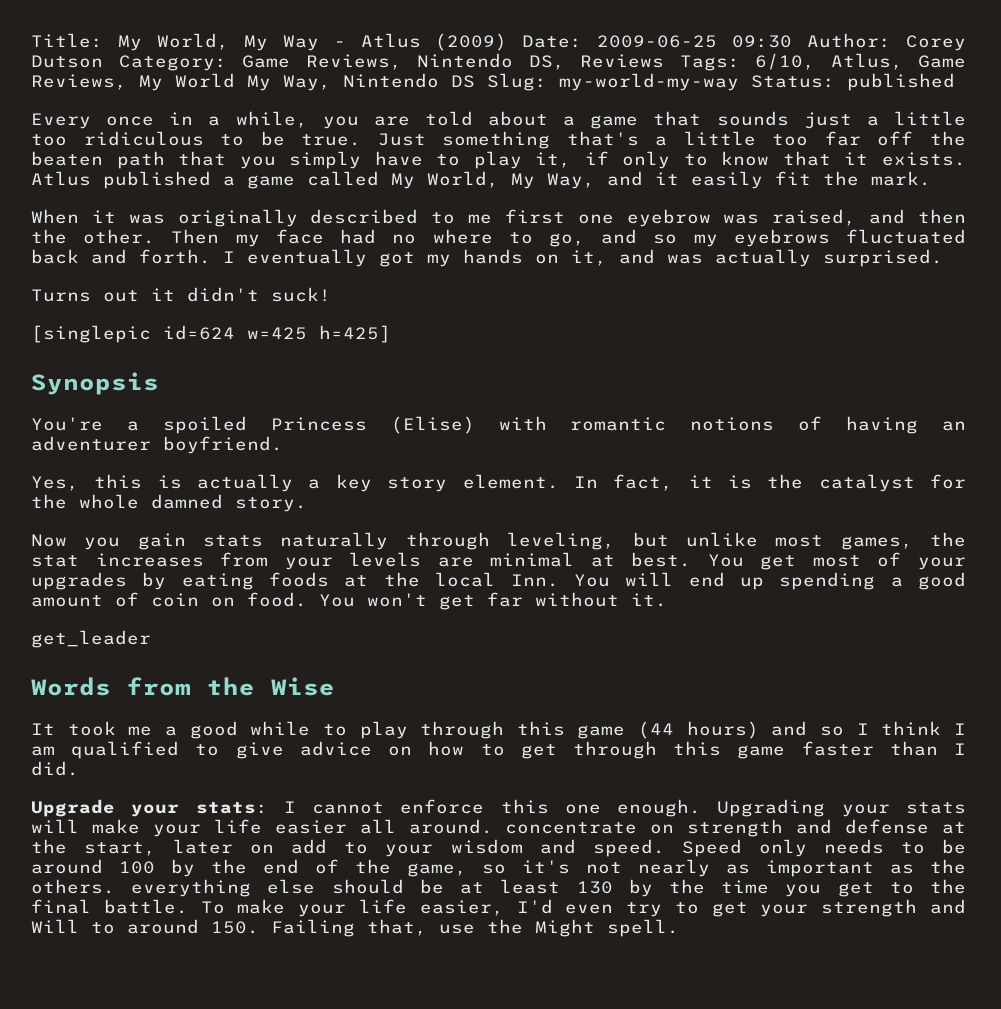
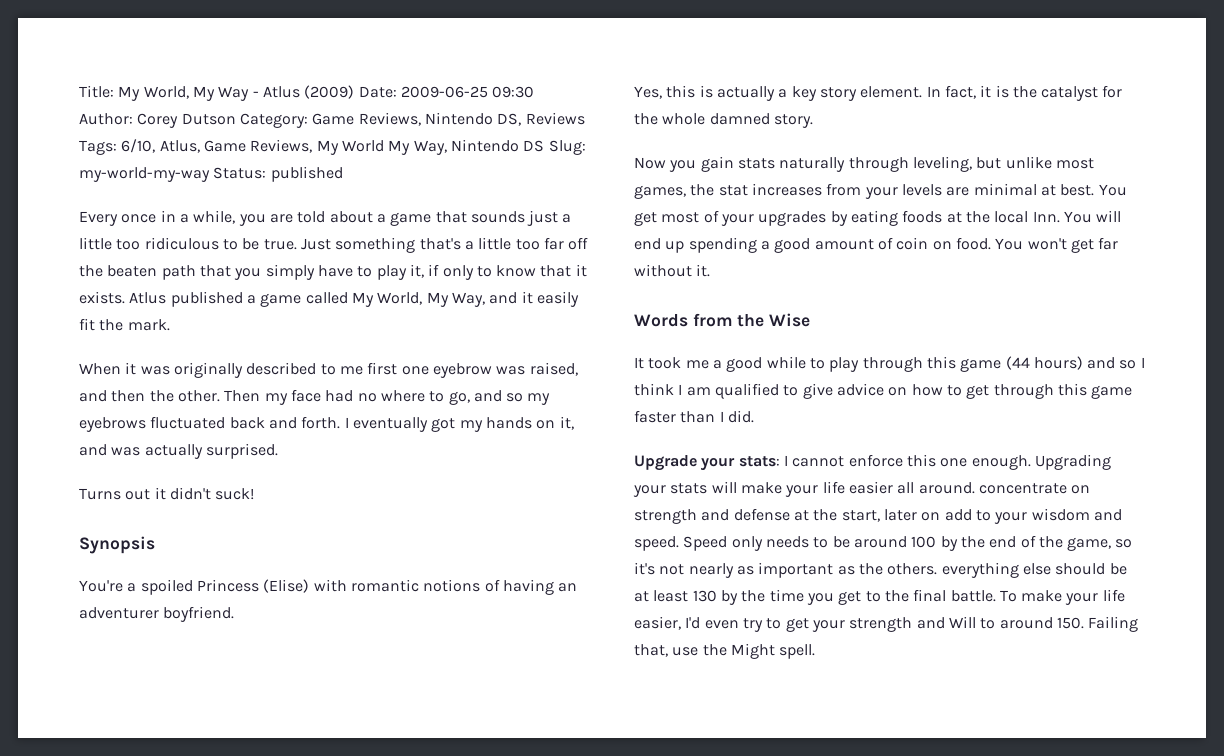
- [singlepic id=624 w=425 h=425]
- get_leader

